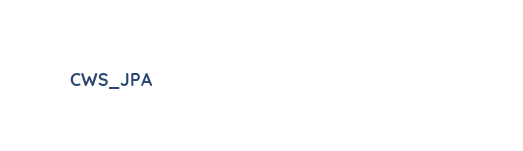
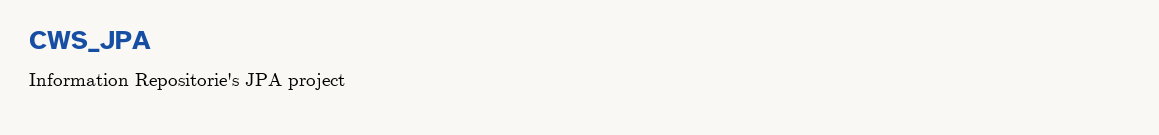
+ Information Repositorie's JPA project

